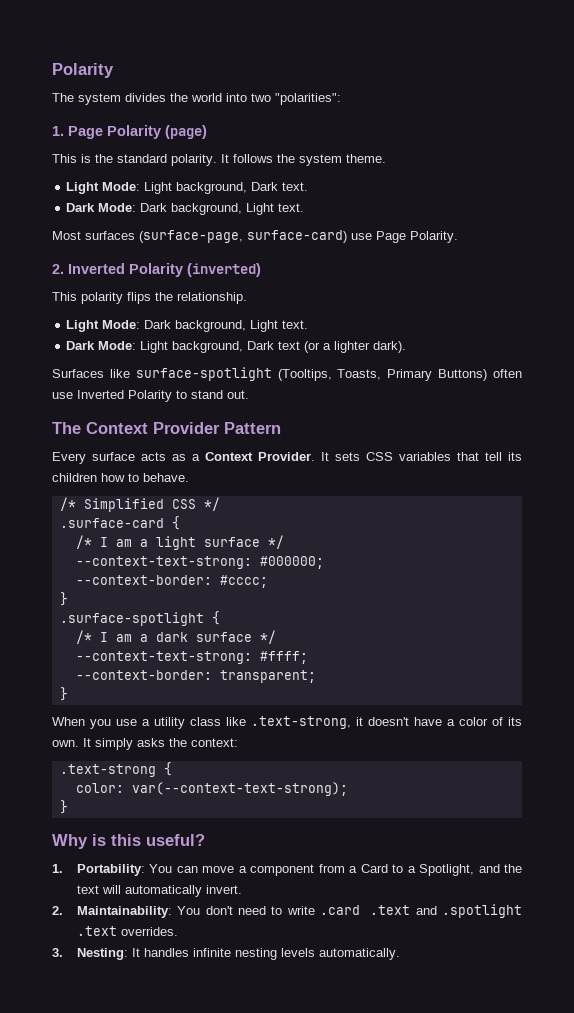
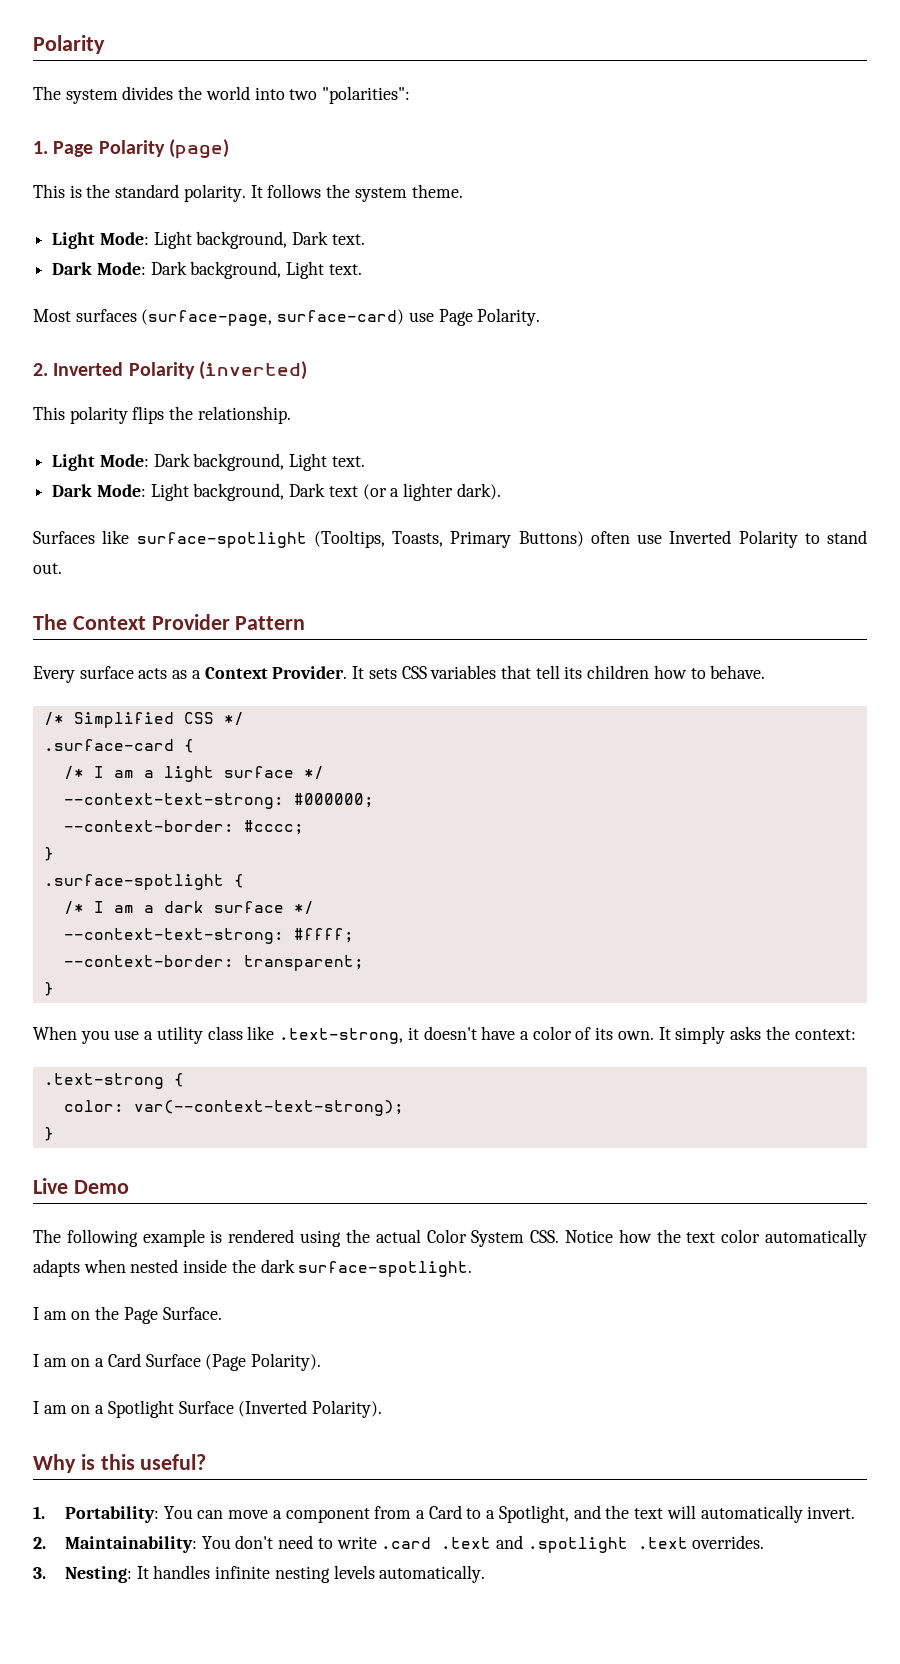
+ Live Demo
+ The following example is rendered using the actual Color System CSS. Notice how the text color automatically adapts when nested inside the dark surface-spotlight.
+ I am on the Page Surface.
+ I am on a Card Surface (Page Polarity).
+ I am on a Spotlight Surface (Inverted Polarity).

